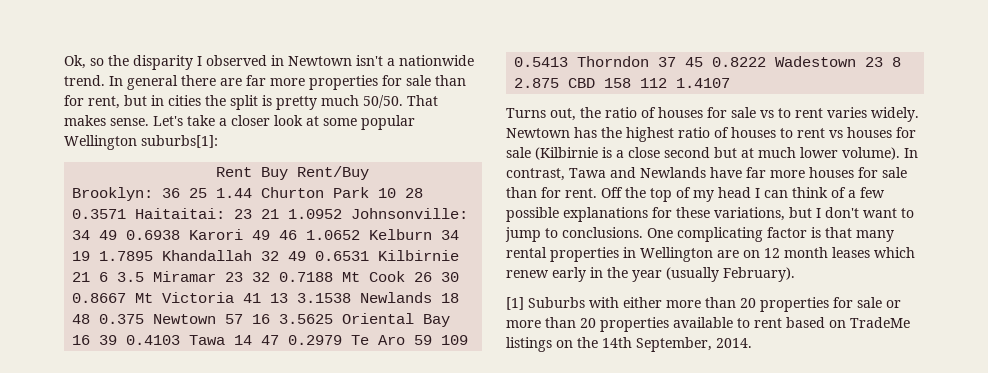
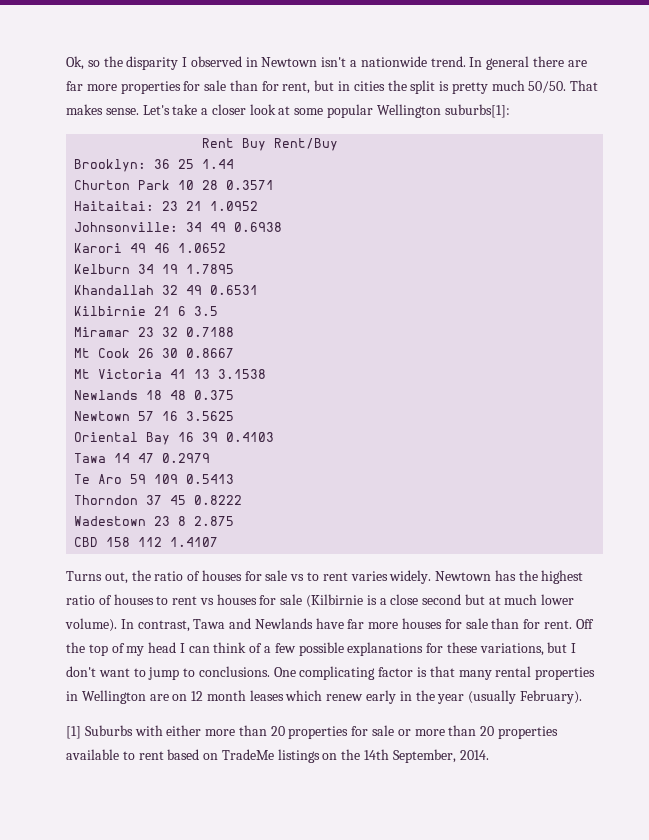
- 36 25 1.44 Churton Park 10 28 0.3571 Haitaitai:
+ 36 25 1.44
+ Churton Park 10 28 0.3571
+ Haitaitai:
- 23 21 1.0952 Johnsonville:
+ 23 21 1.0952
+ Johnsonville:
- 34 49 0.6938 Karori 49 46 1.0652 Kelburn 34 19 1.7895 Khandallah 32 49 0.6531 Kilbirnie 21 6 3.5 Miramar 23 32 0.7188 Mt Cook 26 30 0.8667 Mt Victoria 41 13 3.1538 Newlands 18 48 0.375 Newtown 57 16 3.5625 Oriental Bay 16 39 0.4103 Tawa 14 47 0.2979 Te Aro 59 109 0.5413 Thorndon 37 45 0.8222 Wadestown 23 8 2.875 CBD 158 112 1.4107
+ 34 49 0.6938
+ Karori 49 46 1.0652
+ Kelburn 34 19 1.7895
+ Khandallah 32 49 0.6531
+ Kilbirnie 21 6 3.5
+ Miramar 23 32 0.7188
+ Mt Cook 26 30 0.8667
+ Mt Victoria 41 13 3.1538
+ Newlands 18 48 0.375
+ Newtown 57 16 3.5625
+ Oriental Bay 16 39 0.4103
+ Tawa 14 47 0.2979
+ Te Aro 59 109 0.5413
+ Thorndon 37 45 0.8222
+ Wadestown 23 8 2.875
+ CBD 158 112 1.4107

